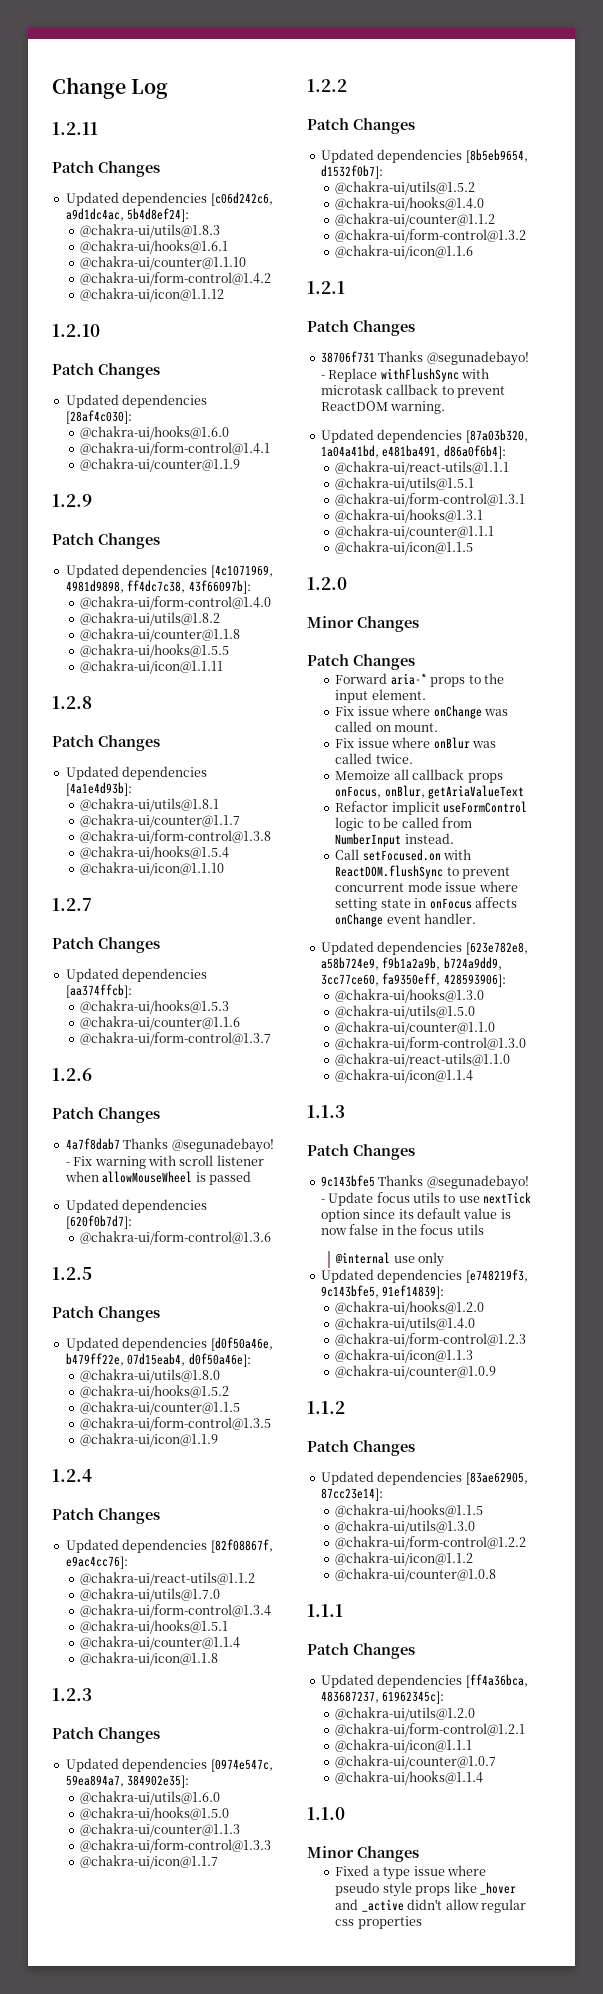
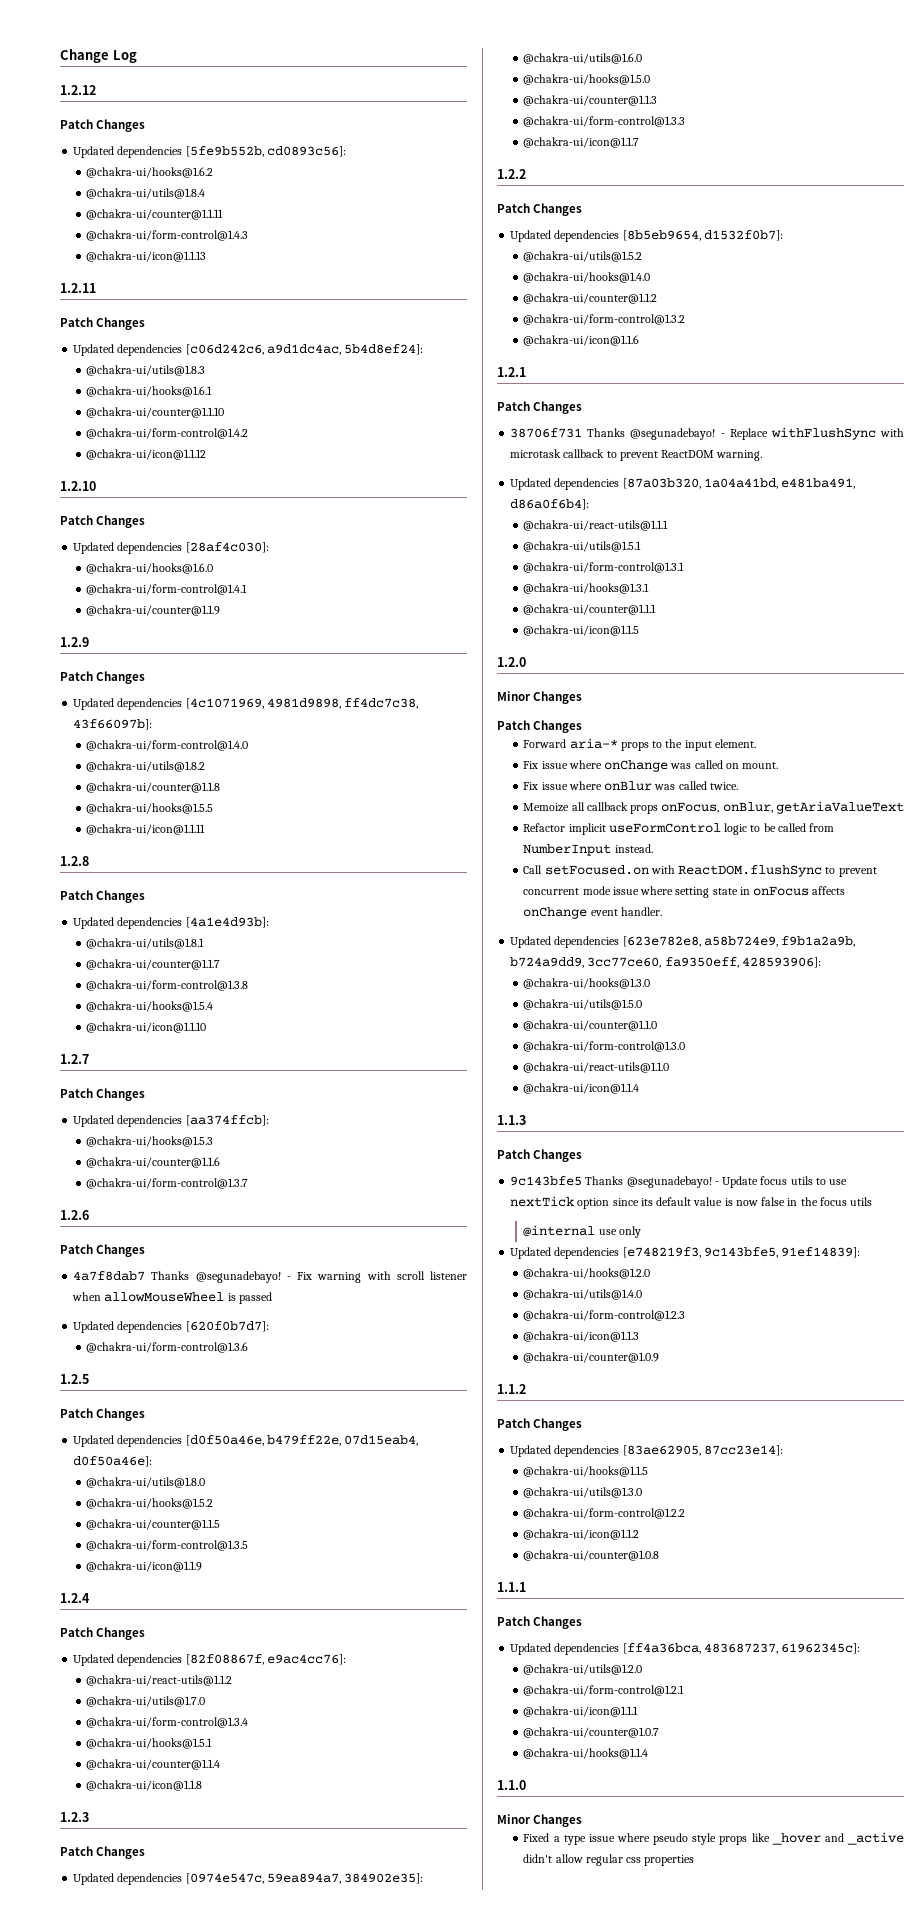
+ 1.2.12
+ Patch Changes
+ Updated dependencies [5fe9b552b, cd0893c56]:
+ @chakra-ui/hooks@1.6.2
+ @chakra-ui/utils@1.8.4
+ @chakra-ui/counter@1.1.11
+ @chakra-ui/form-control@1.4.3
+ @chakra-ui/icon@1.1.13

